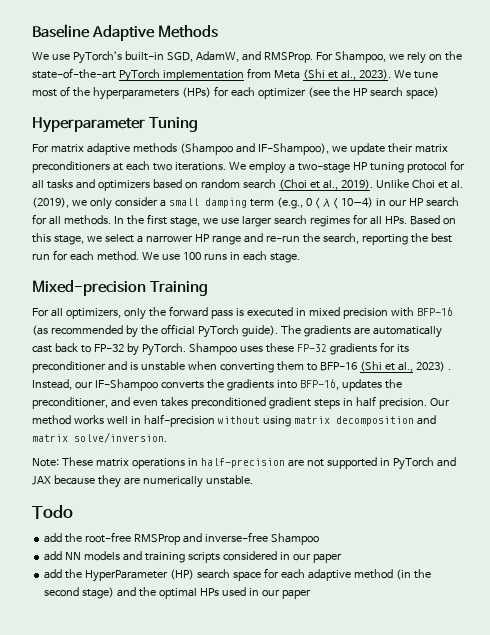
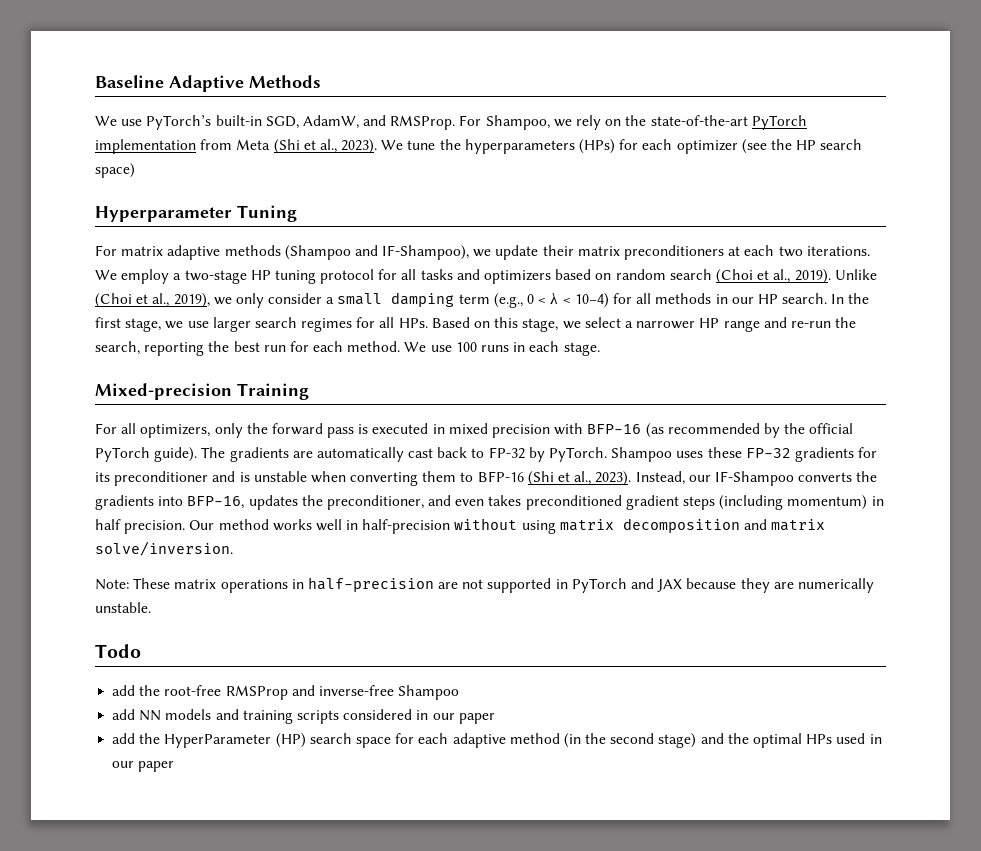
- We tune most of the hyperparameters (HPs) for each optimizer (see the HP search space)
+ We tune the hyperparameters (HPs) for each optimizer (see the HP search space)
- Unlike Choi et al. (2019), we only consider a small damping term (e.g., 0 < λ < 10−4) in our HP search for all methods.
+ Unlike (Choi et al., 2019), we only consider a small damping term (e.g., 0 < λ < 10−4) for all methods in our HP search.
- Shampoo uses these FP-32 gradients for its preconditioner and is unstable when converting them to BFP-16 (Shi et al., 2023) .
+ Shampoo uses these FP-32 gradients for its preconditioner and is unstable when converting them to BFP-16 (Shi et al., 2023).
- Instead, our IF-Shampoo converts the gradients into BFP-16, updates the preconditioner, and even takes preconditioned gradient steps in half precision.
+ Instead, our IF-Shampoo converts the gradients into BFP-16, updates the preconditioner, and even takes preconditioned gradient steps (including momentum) in half precision.

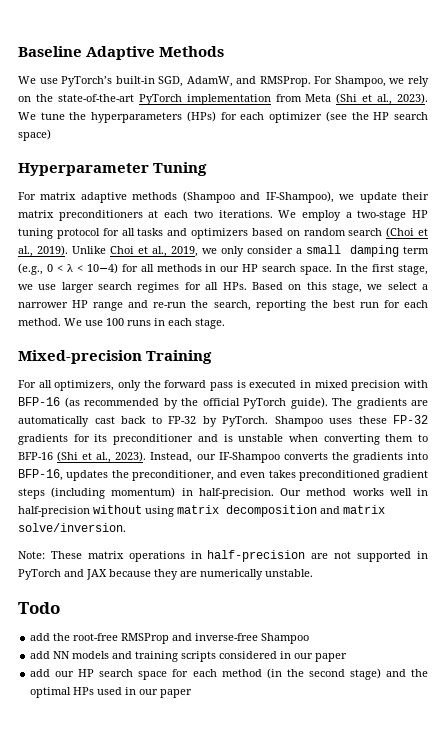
- Unlike (Choi et al., 2019), we only consider a small damping term (e.g., 0 < λ < 10−4) for all methods in our HP search.
+ Unlike Choi et al., 2019, we only consider a small damping term (e.g., 0 < λ < 10−4) for all methods in our HP search space.
- Instead, our IF-Shampoo converts the gradients into BFP-16, updates the preconditioner, and even takes preconditioned gradient steps (including momentum) in half precision.
+ Instead, our IF-Shampoo converts the gradients into BFP-16, updates the preconditioner, and even takes preconditioned gradient steps (including momentum) in half-precision.
- add the HyperParameter (HP) search space for each adaptive method (in the second stage) and the optimal HPs used in our paper
+ add our HP search space for each method (in the second stage) and the optimal HPs used in our paper

